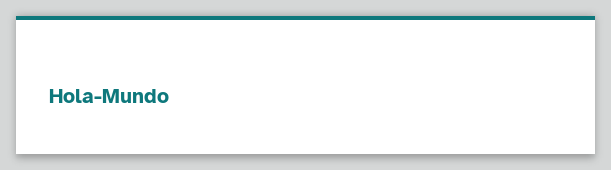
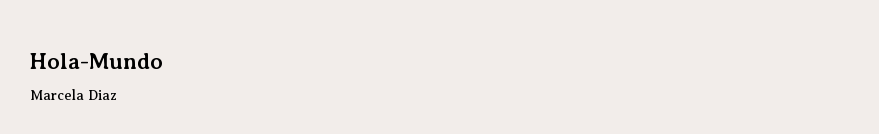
+ Marcela Diaz

